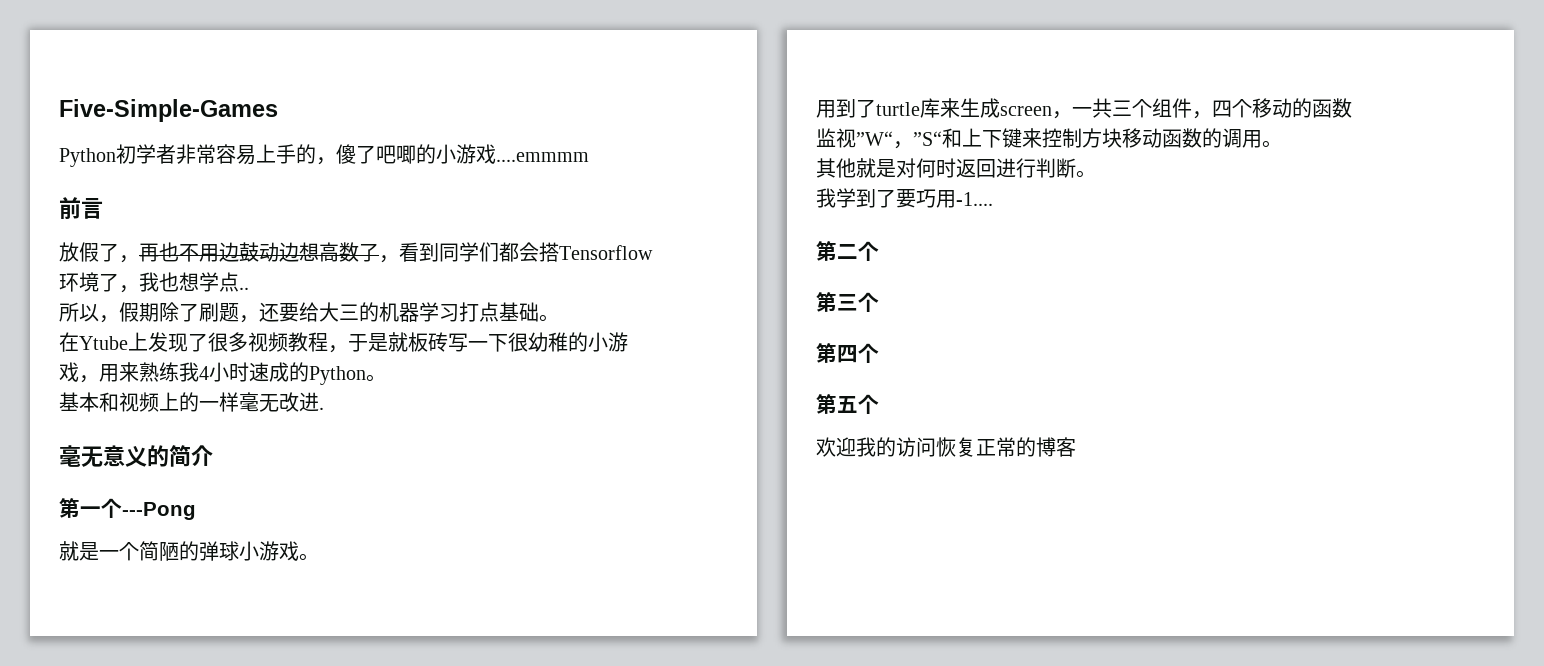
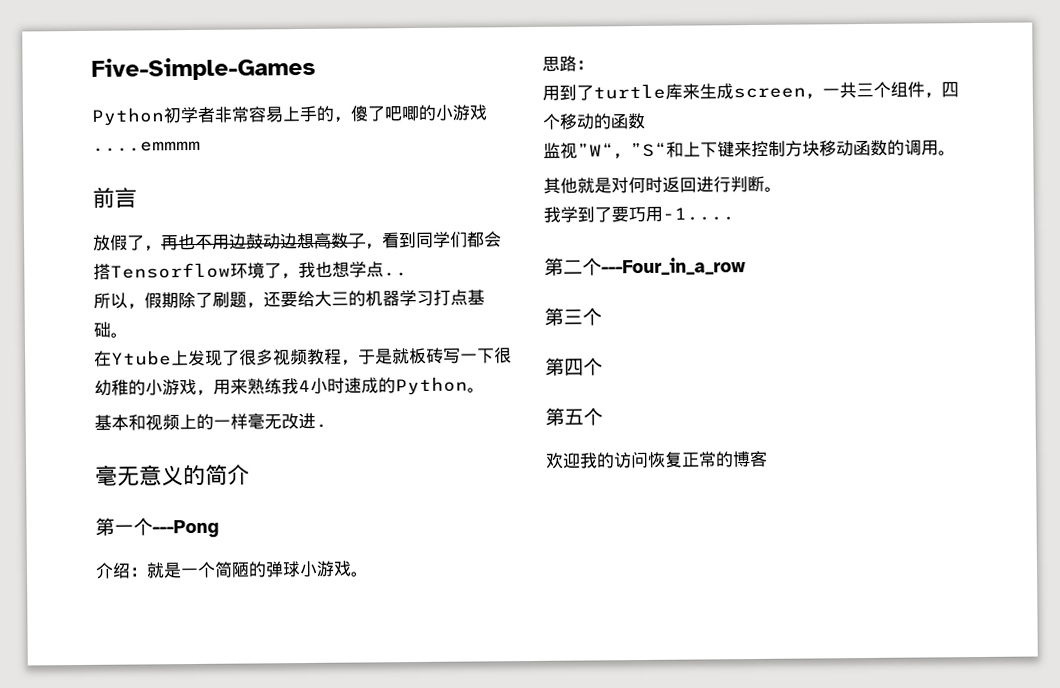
- 就是一个简陋的弹球小游戏。
+ 介绍：就是一个简陋的弹球小游戏。
+ 思路：
- 第二个
+ 第二个---Four_in_a_row

